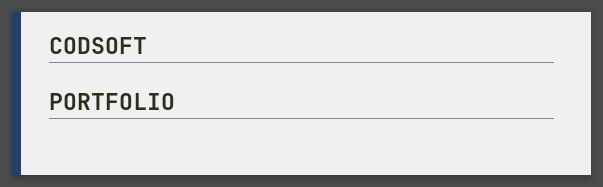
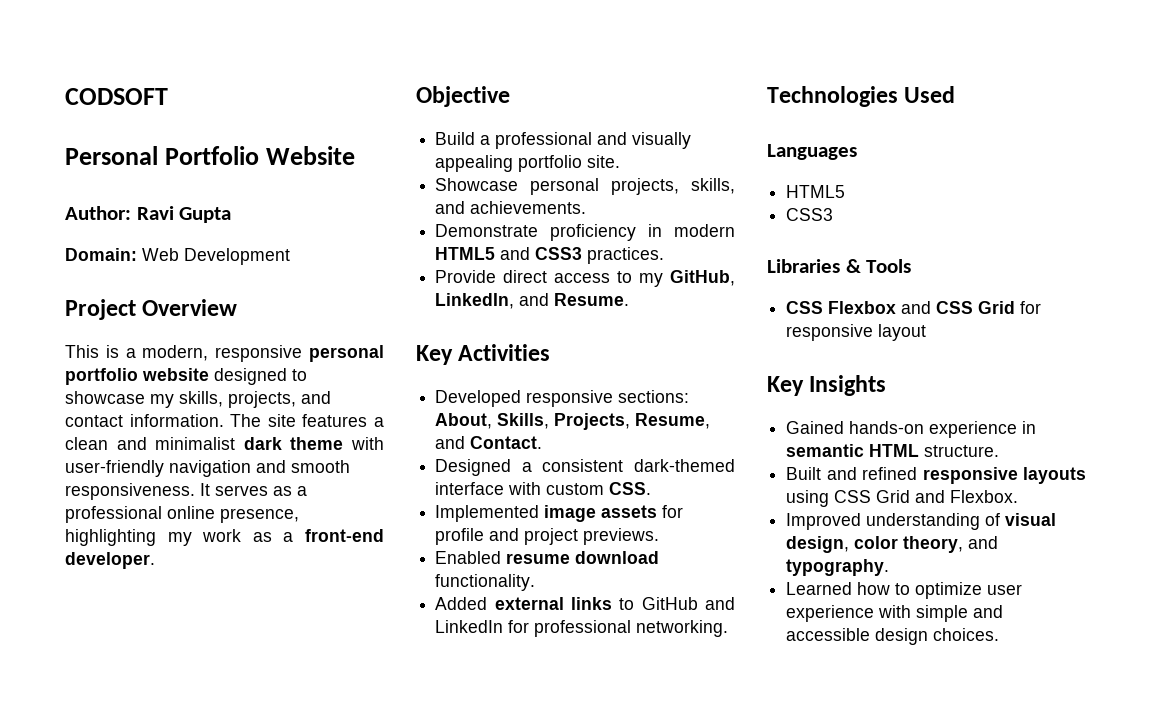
- PORTFOLIO
+ Personal Portfolio Website
+ Author: Ravi Gupta
+ Domain: Web Development
+ Project Overview
+ This is a modern, responsive personal portfolio website designed to showcase my skills, projects, and contact information. The site features a clean and minimalist dark theme with user-friendly navigation and smooth responsiveness. It serves as a professional online presence, highlighting my work as a front-end developer.
+ Objective
+ Build a professional and visually appealing portfolio site.
+ Showcase personal projects, skills, and achievements.
+ Demonstrate proficiency in modern HTML5 and CSS3 practices.
+ Provide direct access to my GitHub, LinkedIn, and Resume.
+ Key Activities
+ Developed responsive sections: About, Skills, Projects, Resume, and Contact.
+ Designed a consistent dark-themed interface with custom CSS.
+ Implemented image assets for profile and project previews.
+ Enabled resume download functionality.
+ Added external links to GitHub and LinkedIn for professional networking.
+ Technologies Used
+ Languages
+ HTML5
+ CSS3
+ Libraries & Tools
+ CSS Flexbox and CSS Grid for responsive layout
+ Key Insights
+ Gained hands-on experience in semantic HTML structure.
+ Built and refined responsive layouts using CSS Grid and Flexbox.
+ Improved understanding of visual design, color theory, and typography.
+ Learned how to optimize user experience with simple and accessible design choices.

